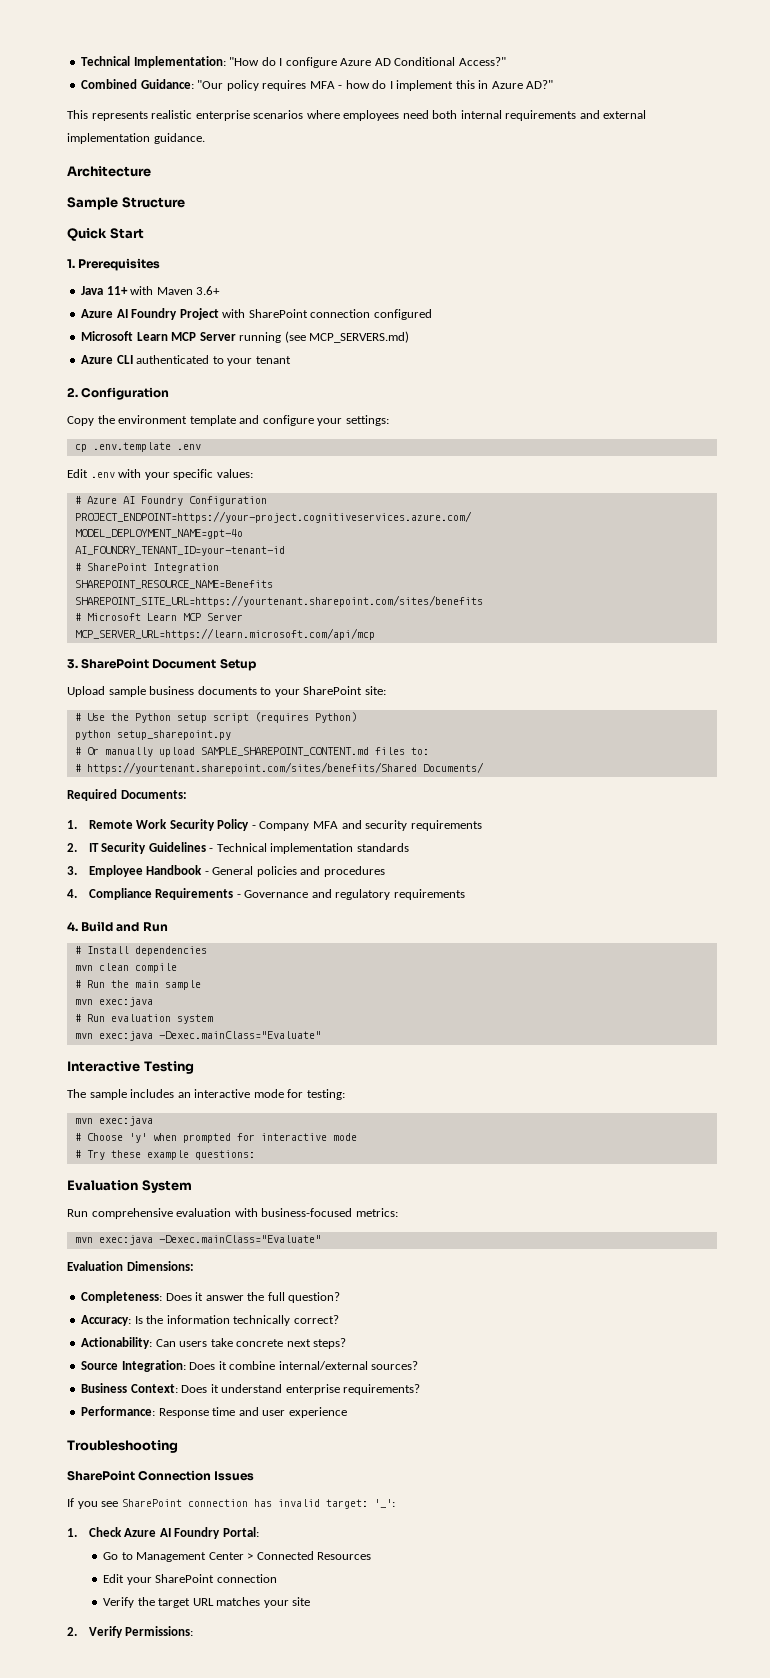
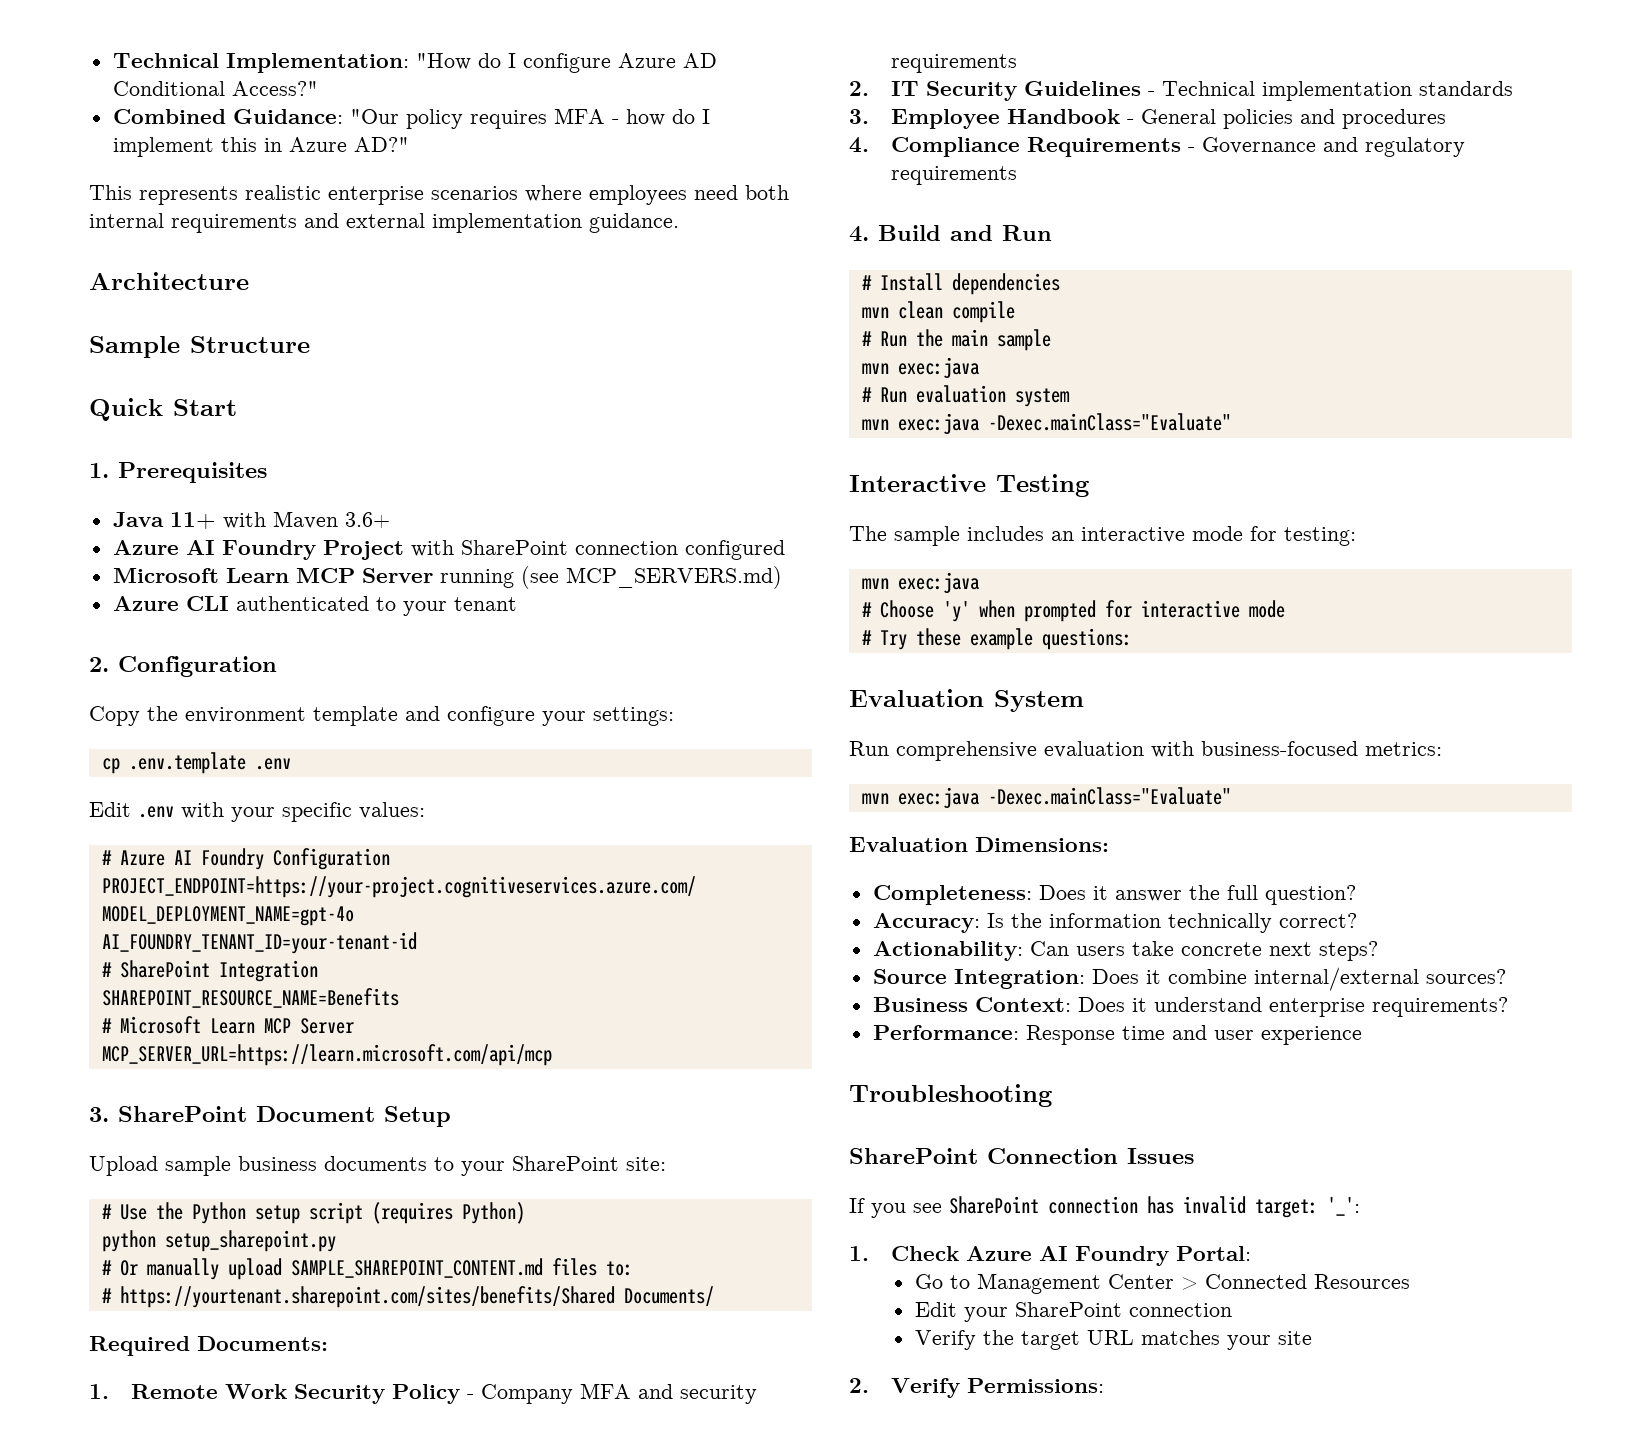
- SHAREPOINT_SITE_URL=https://yourtenant.sharepoint.com/sites/benefits

